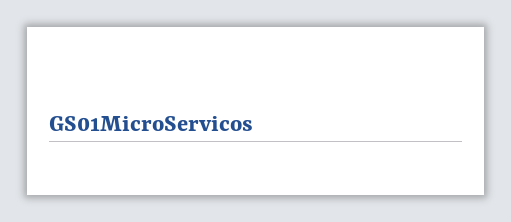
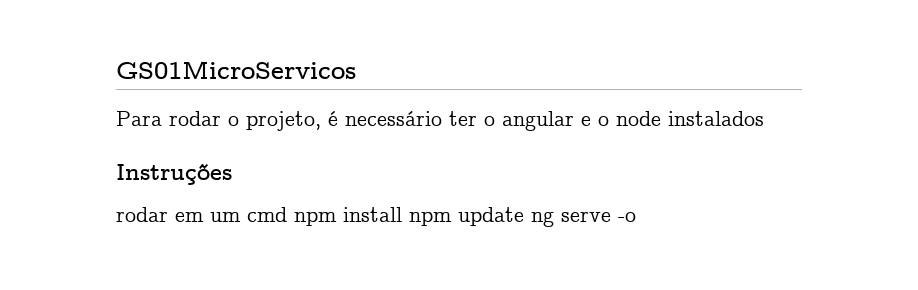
+ Para rodar o projeto, é necessário ter o angular e o node instalados
+ Instruções
+ rodar em um cmd npm install npm update ng serve -o

